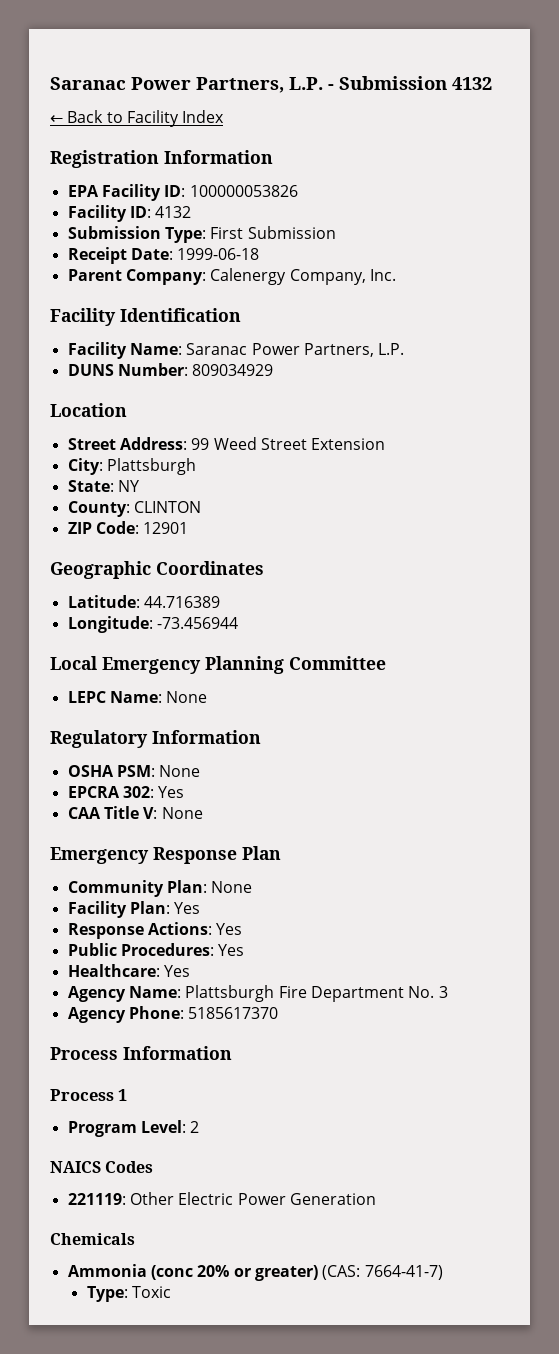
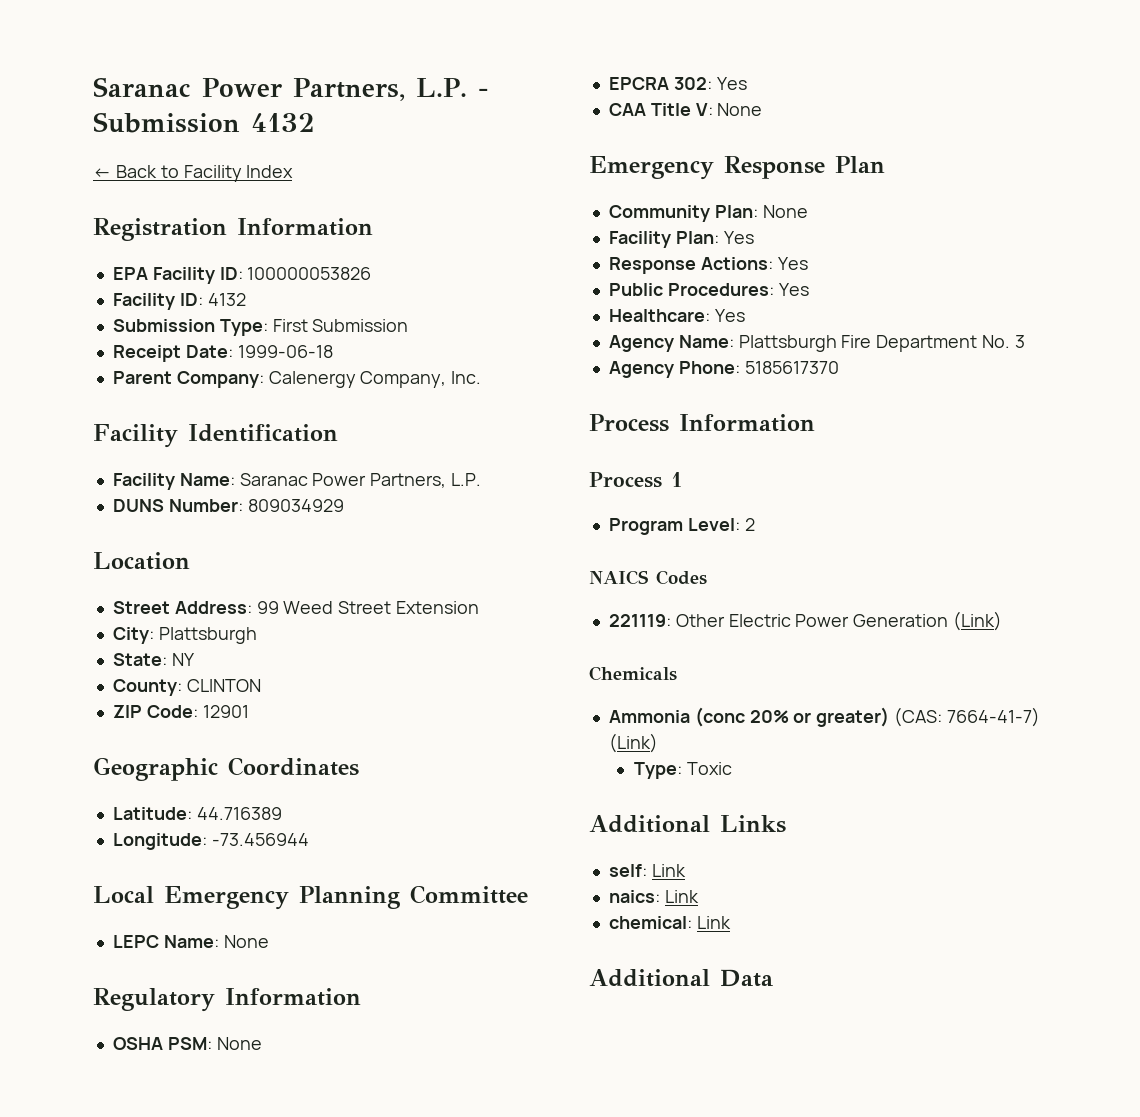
- 221119: Other Electric Power Generation
+ 221119: Other Electric Power Generation (Link)
- Ammonia (conc 20% or greater) (CAS: 7664-41-7)
+ Ammonia (conc 20% or greater) (CAS: 7664-41-7) (Link)
+ Additional Links
+ self: Link
+ naics: Link
+ chemical: Link
+ Additional Data

